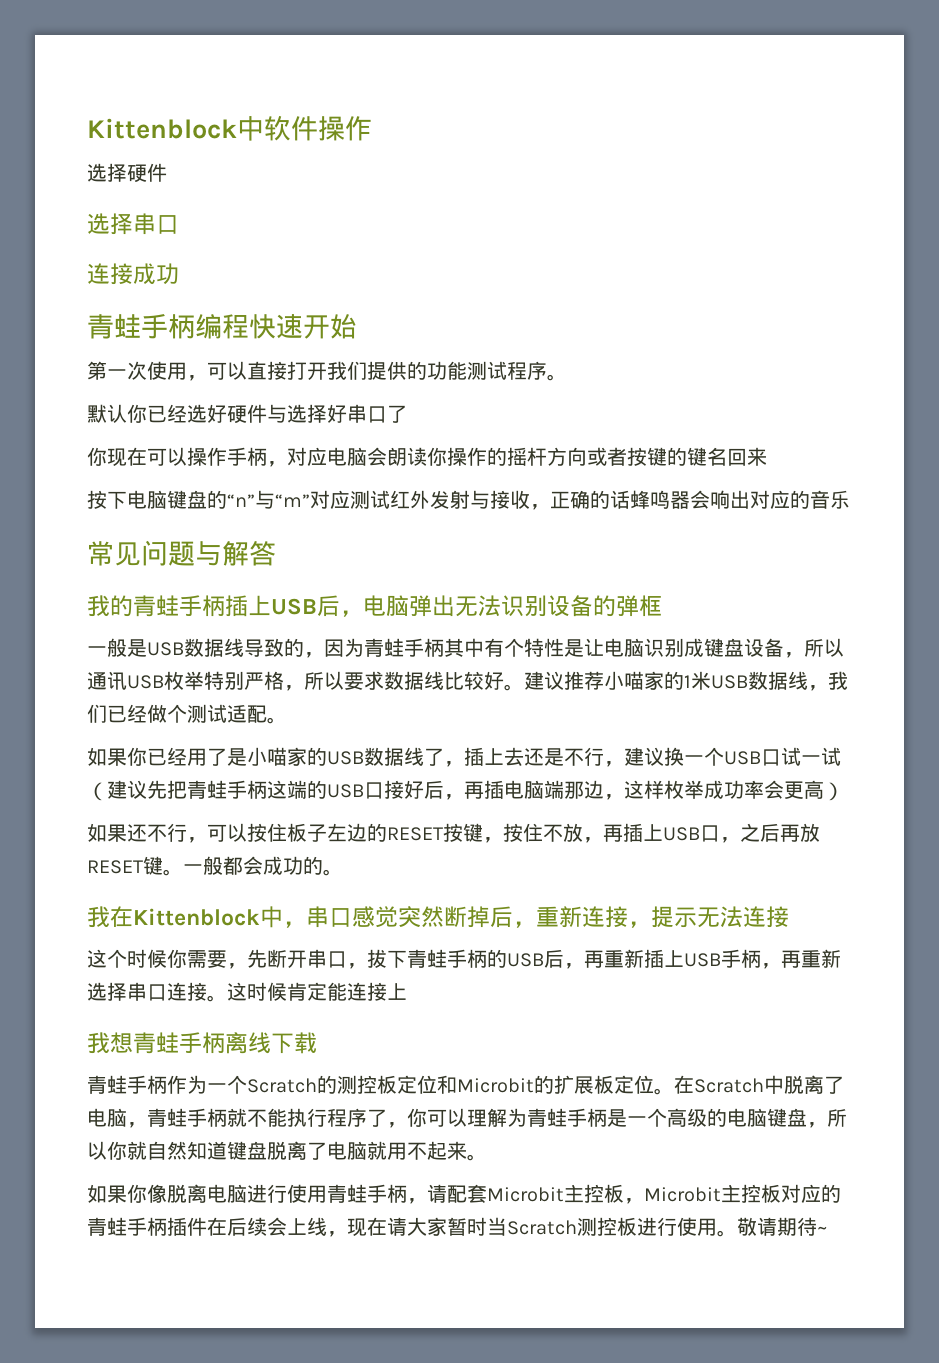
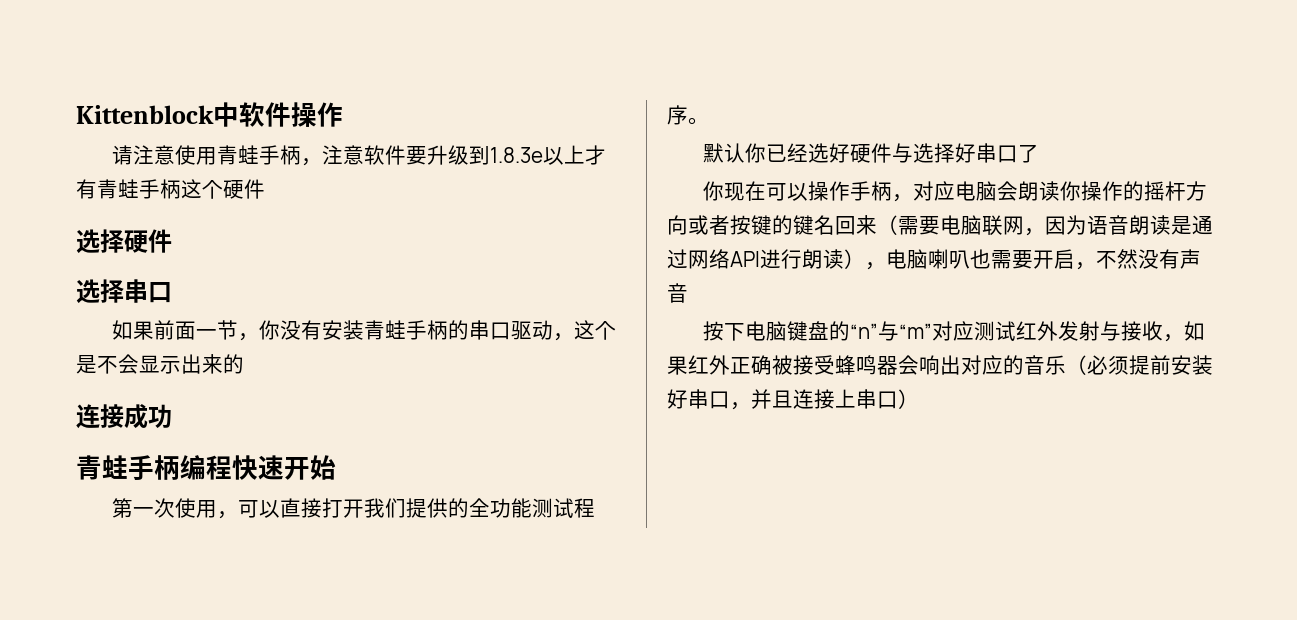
+ 请注意使用青蛙手柄，注意软件要升级到1.8.3e以上才有青蛙手柄这个硬件
  选择硬件
  选择串口
+ 如果前面一节，你没有安装青蛙手柄的串口驱动，这个是不会显示出来的
- 第一次使用，可以直接打开我们提供的功能测试程序。
+ 第一次使用，可以直接打开我们提供的全功能测试程序。
- 你现在可以操作手柄，对应电脑会朗读你操作的摇杆方向或者按键的键名回来
+ 你现在可以操作手柄，对应电脑会朗读你操作的摇杆方向或者按键的键名回来（需要电脑联网，因为语音朗读是通过网络API进行朗读），电脑喇叭也需要开启，不然没有声音
- 按下电脑键盘的“n”与“m”对应测试红外发射与接收，正确的话蜂鸣器会响出对应的音乐
- 常见问题与解答
- 我的青蛙手柄插上USB后，电脑弹出无法识别设备的弹框
- 一般是USB数据线导致的，因为青蛙手柄其中有个特性是让电脑识别成键盘设备，所以通讯USB枚举特别严格，所以要求数据线比较好。建议推荐小喵家的1米USB数据线，我们已经做个测试适配。
- 如果你已经用了是小喵家的USB数据线了，插上去还是不行，建议换一个USB口试一试（建议先把青蛙手柄这端的USB口接好后，再插电脑端那边，这样枚举成功率会更高）
- 如果还不行，可以按住板子左边的RESET按键，按住不放，再插上USB口，之后再放RESET键。一般都会成功的。
- 我在Kittenblock中，串口感觉突然断掉后，重新连接，提示无法连接
- 这个时候你需要，先断开串口，拔下青蛙手柄的USB后，再重新插上USB手柄，再重新选择串口连接。这时候肯定能连接上
- 我想青蛙手柄离线下载
- 青蛙手柄作为一个Scratch的测控板定位和Microbit的扩展板定位。在Scratch中脱离了电脑，青蛙手柄就不能执行程序了，你可以理解为青蛙手柄是一个高级的电脑键盘，所以你就自然知道键盘脱离了电脑就用不起来。
- 如果你像脱离电脑进行使用青蛙手柄，请配套Microbit主控板，Microbit主控板对应的青蛙手柄插件在后续会上线，现在请大家暂时当Scratch测控板进行使用。敬请期待~
+ 按下电脑键盘的“n”与“m”对应测试红外发射与接收，如果红外正确被接受蜂鸣器会响出对应的音乐（必须提前安装好串口，并且连接上串口）

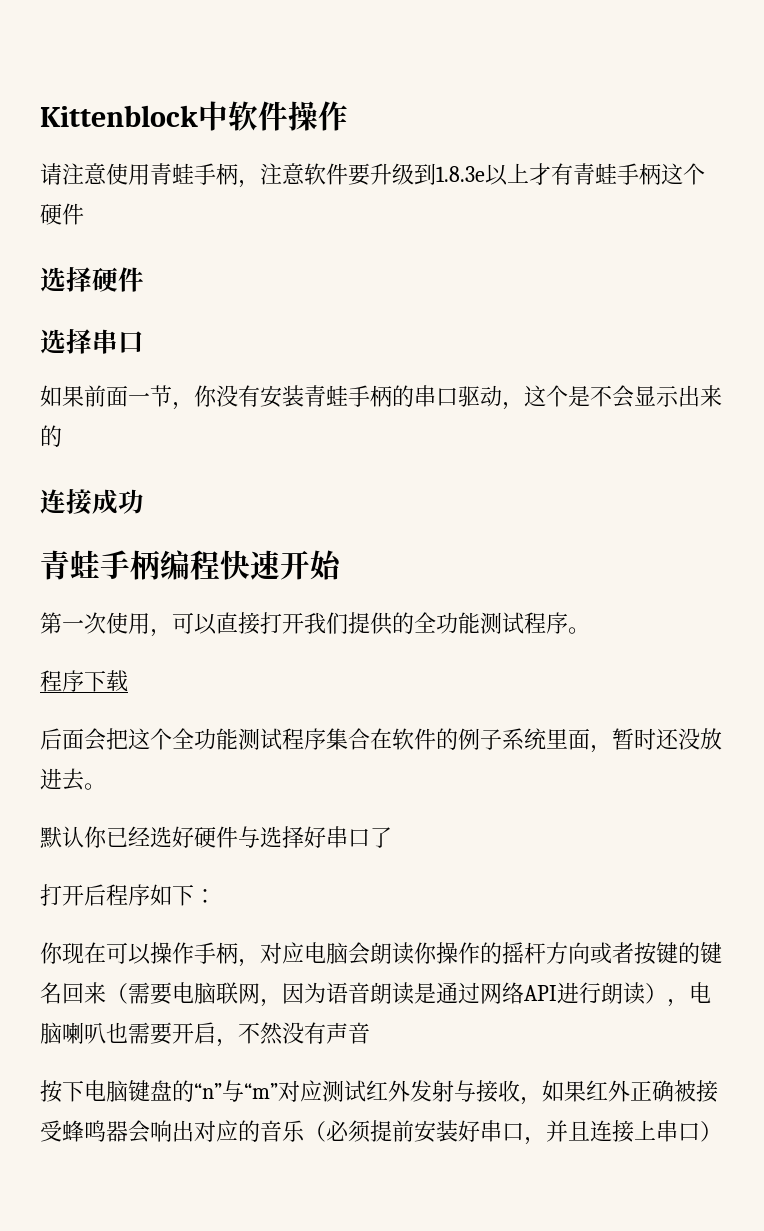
+ 程序下载
+ 后面会把这个全功能测试程序集合在软件的例子系统里面，暂时还没放进去。
+ 打开后程序如下：

